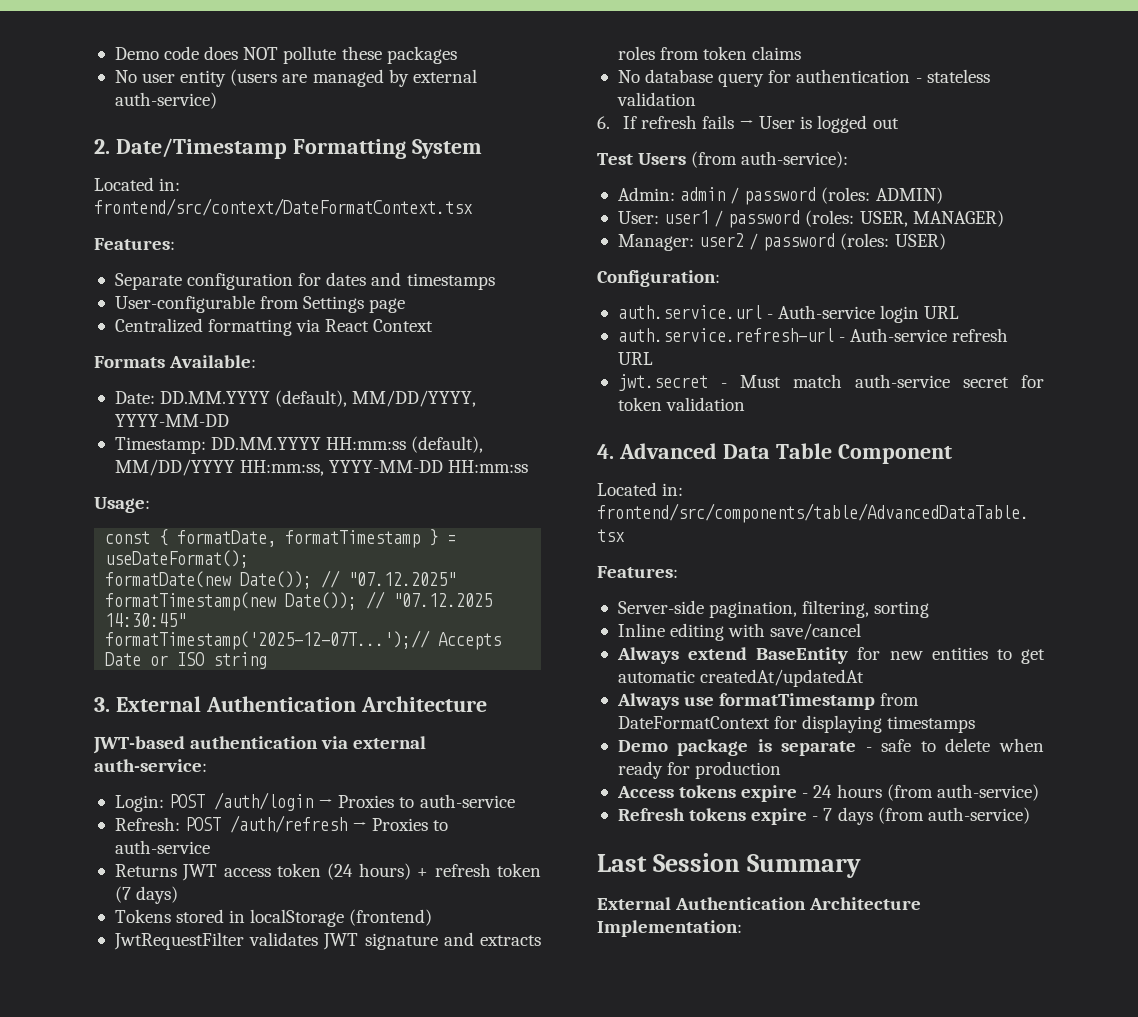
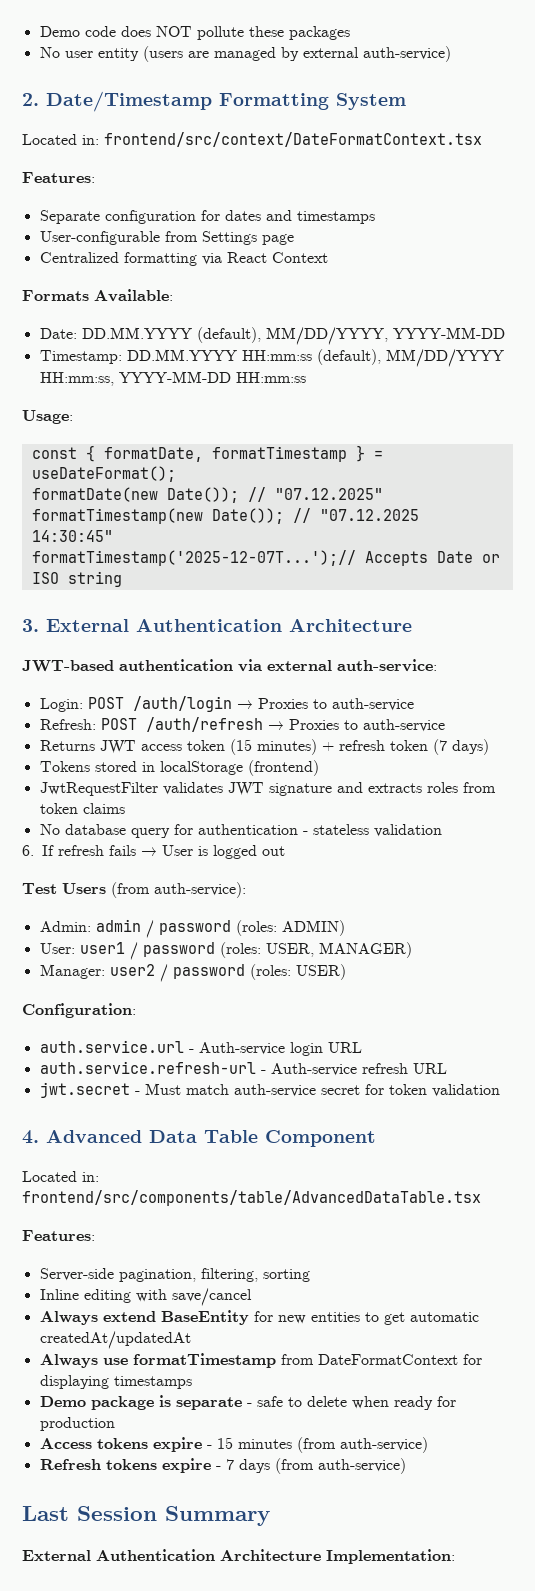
- Returns JWT access token (24 hours) + refresh token (7 days)
+ Returns JWT access token (15 minutes) + refresh token (7 days)
- Access tokens expire - 24 hours (from auth-service)
+ Access tokens expire - 15 minutes (from auth-service)

